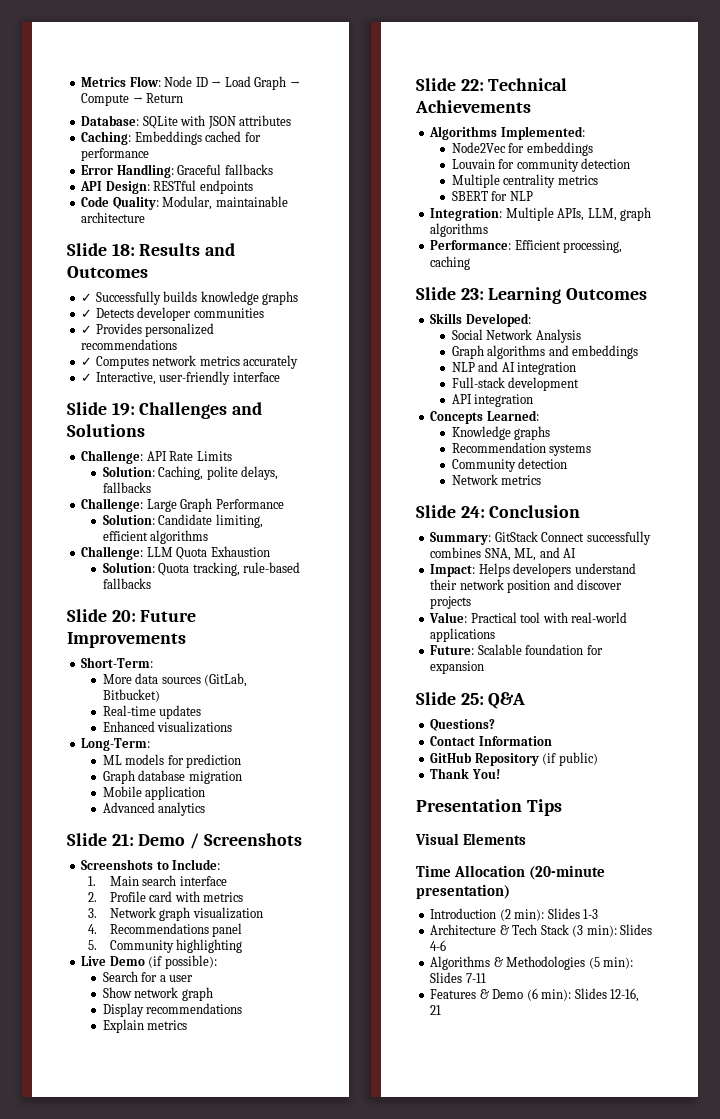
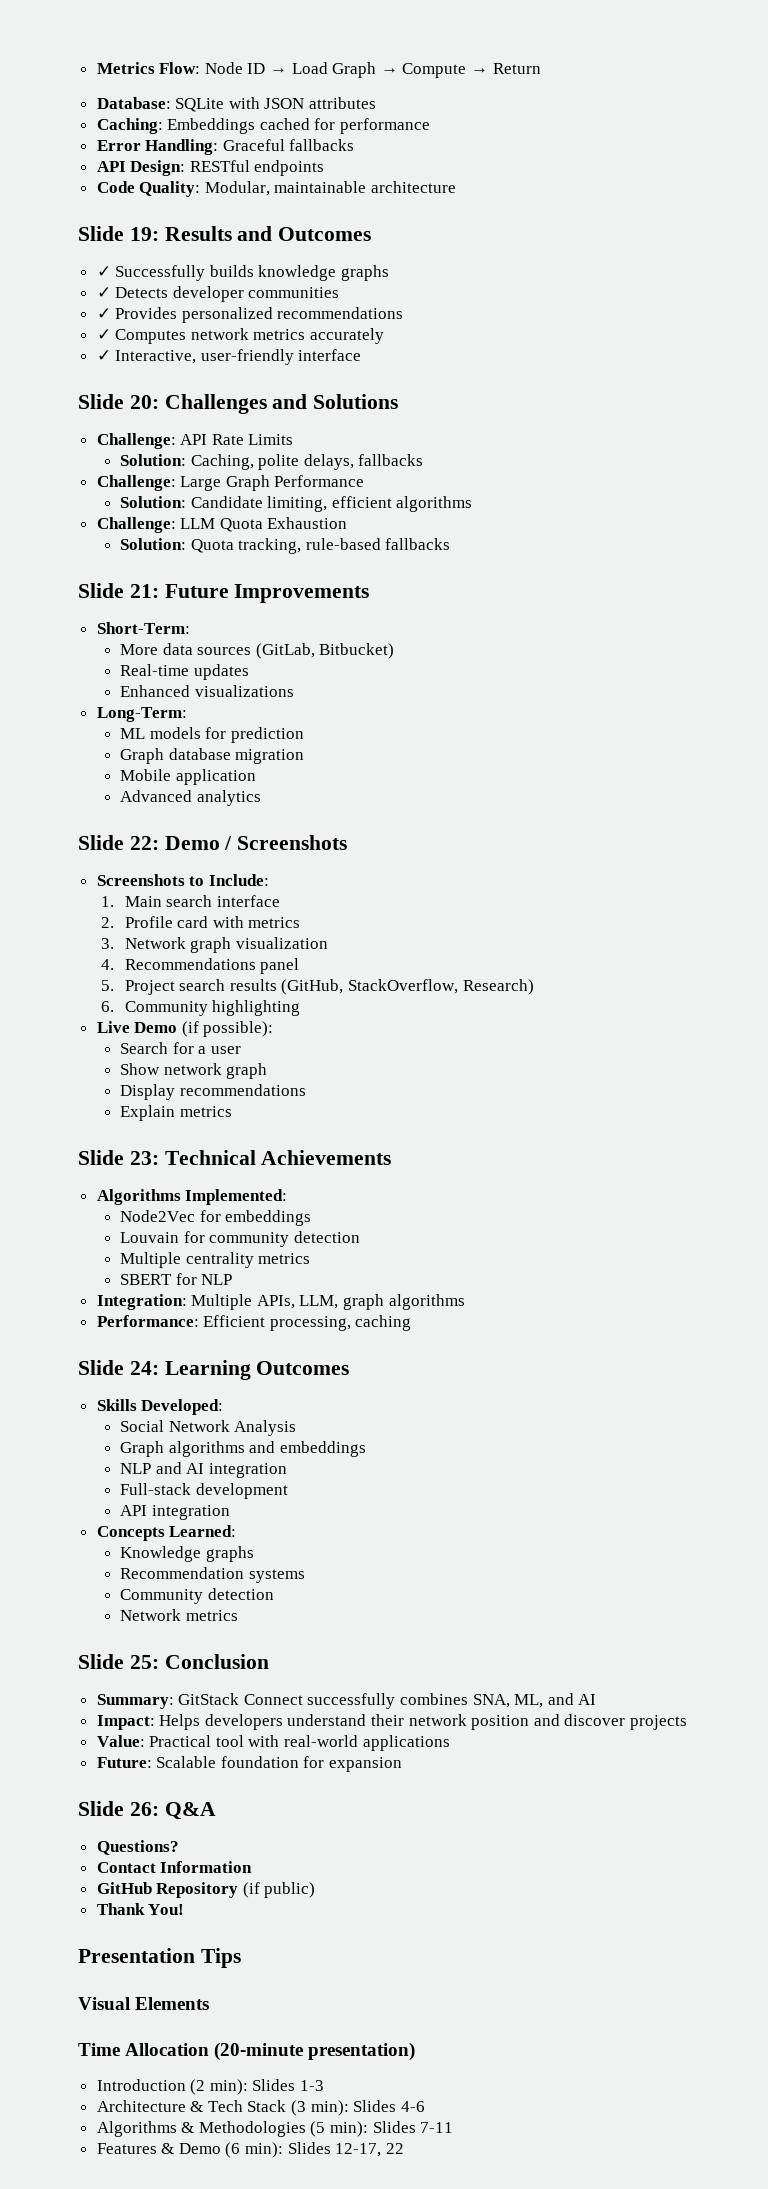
- Slide 18: Results and Outcomes
+ Slide 19: Results and Outcomes
- Slide 19: Challenges and Solutions
+ Slide 20: Challenges and Solutions
- Slide 20: Future Improvements
+ Slide 21: Future Improvements
- Slide 21: Demo / Screenshots
+ Slide 22: Demo / Screenshots
- 5. Community highlighting
+ 5. Project search results (GitHub, StackOverflow, Research)
+ 6. Community highlighting
- Slide 22: Technical Achievements
+ Slide 23: Technical Achievements
- Slide 23: Learning Outcomes
+ Slide 24: Learning Outcomes
- Slide 24: Conclusion
+ Slide 25: Conclusion
- Slide 25: Q&A
+ Slide 26: Q&A
- Features & Demo (6 min): Slides 12-16, 21
+ Features & Demo (6 min): Slides 12-17, 22

